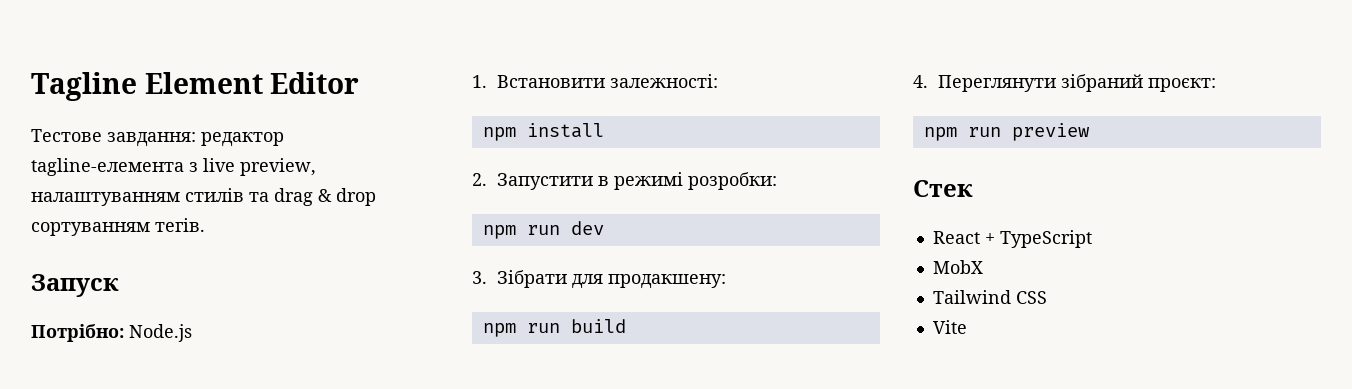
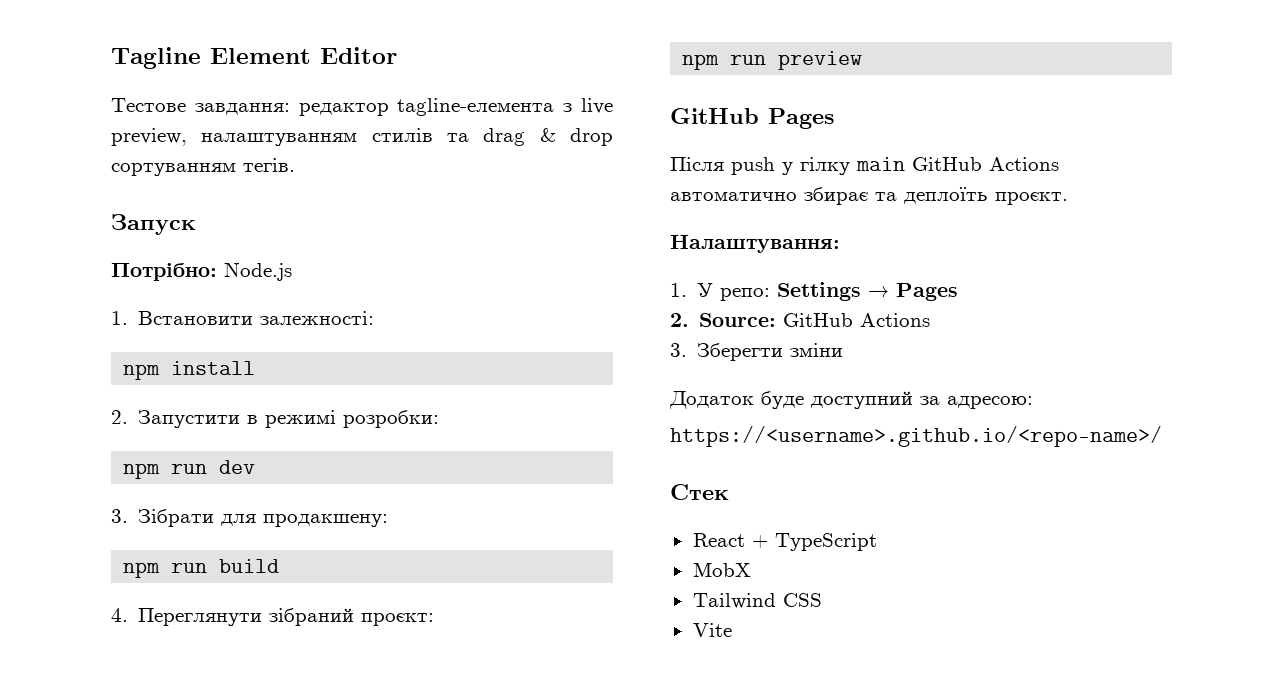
+ GitHub Pages
+ Після push у гілку main GitHub Actions автоматично збирає та деплоїть проєкт.
+ Налаштування:
+ 1. У репо: Settings → Pages
+ 2. Source: GitHub Actions
+ 3. Зберегти зміни
+ Додаток буде доступний за адресою:
+ https://<username>.github.io/<repo-name>/

